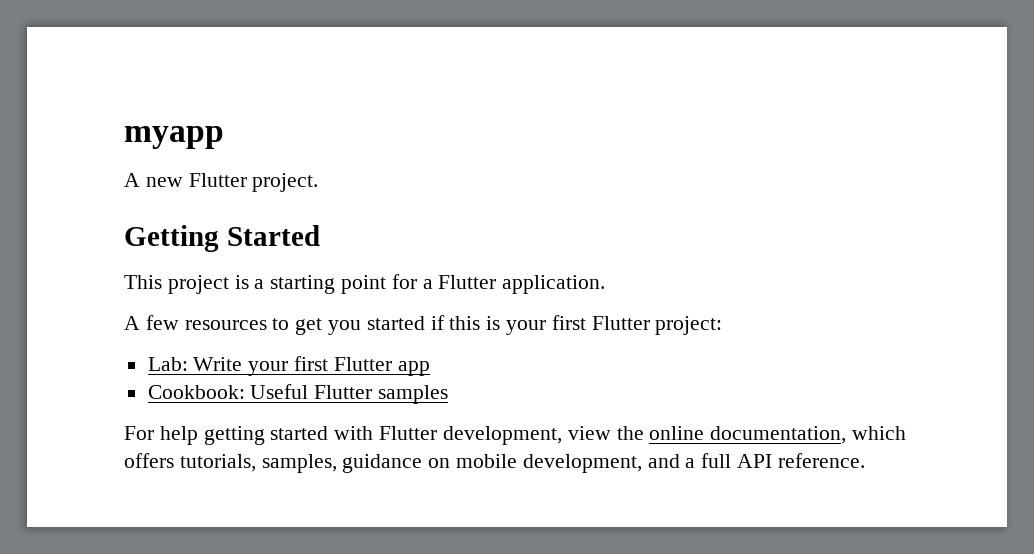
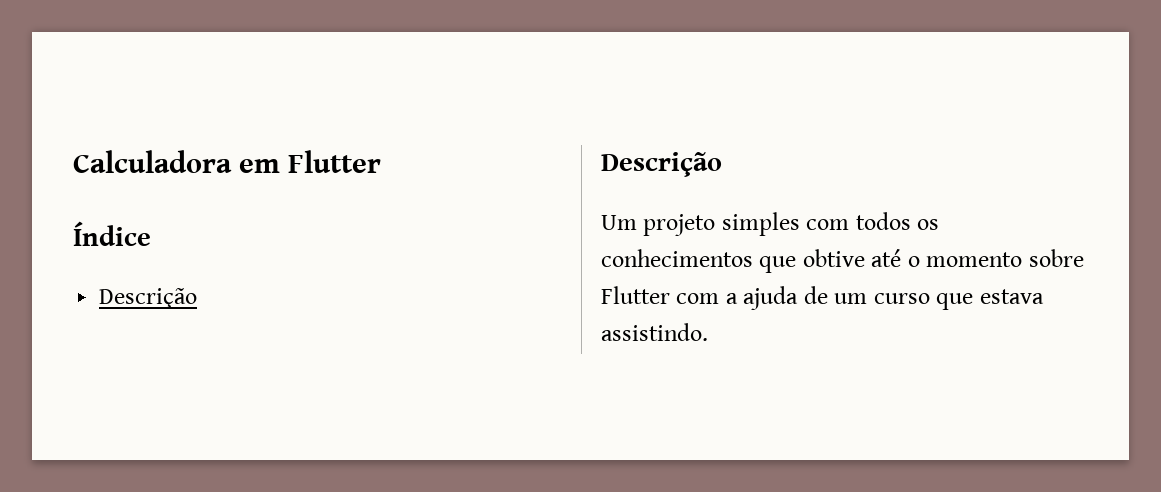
- myapp
- A new Flutter project.
- Getting Started
- This project is a starting point for a Flutter application.
- A few resources to get you started if this is your first Flutter project:
- Lab: Write your first Flutter app
- Cookbook: Useful Flutter samples
- For help getting started with Flutter development, view the online documentation, which offers tutorials, samples, guidance on mobile development, and a full API reference.
+ Calculadora em Flutter
+ Índice
+ Descrição
+ Descrição
+ Um projeto simples com todos os conhecimentos que obtive até o momento sobre Flutter com a ajuda de um curso que estava assistindo.

